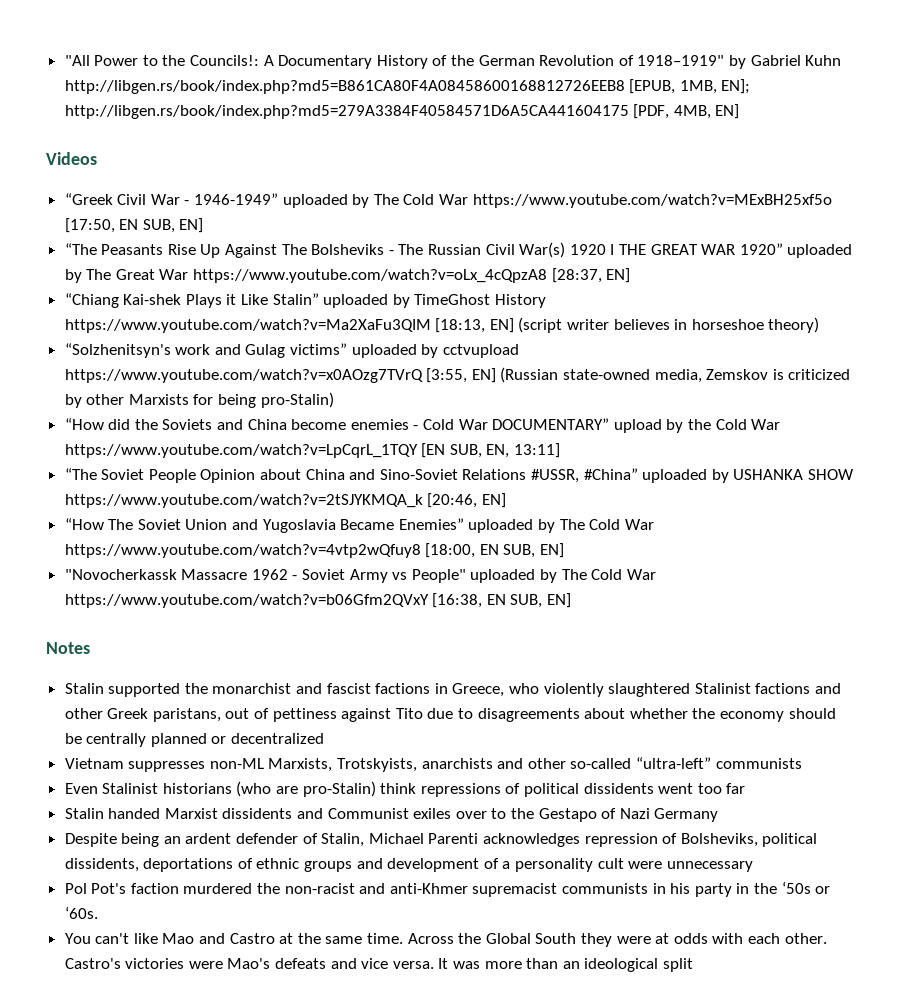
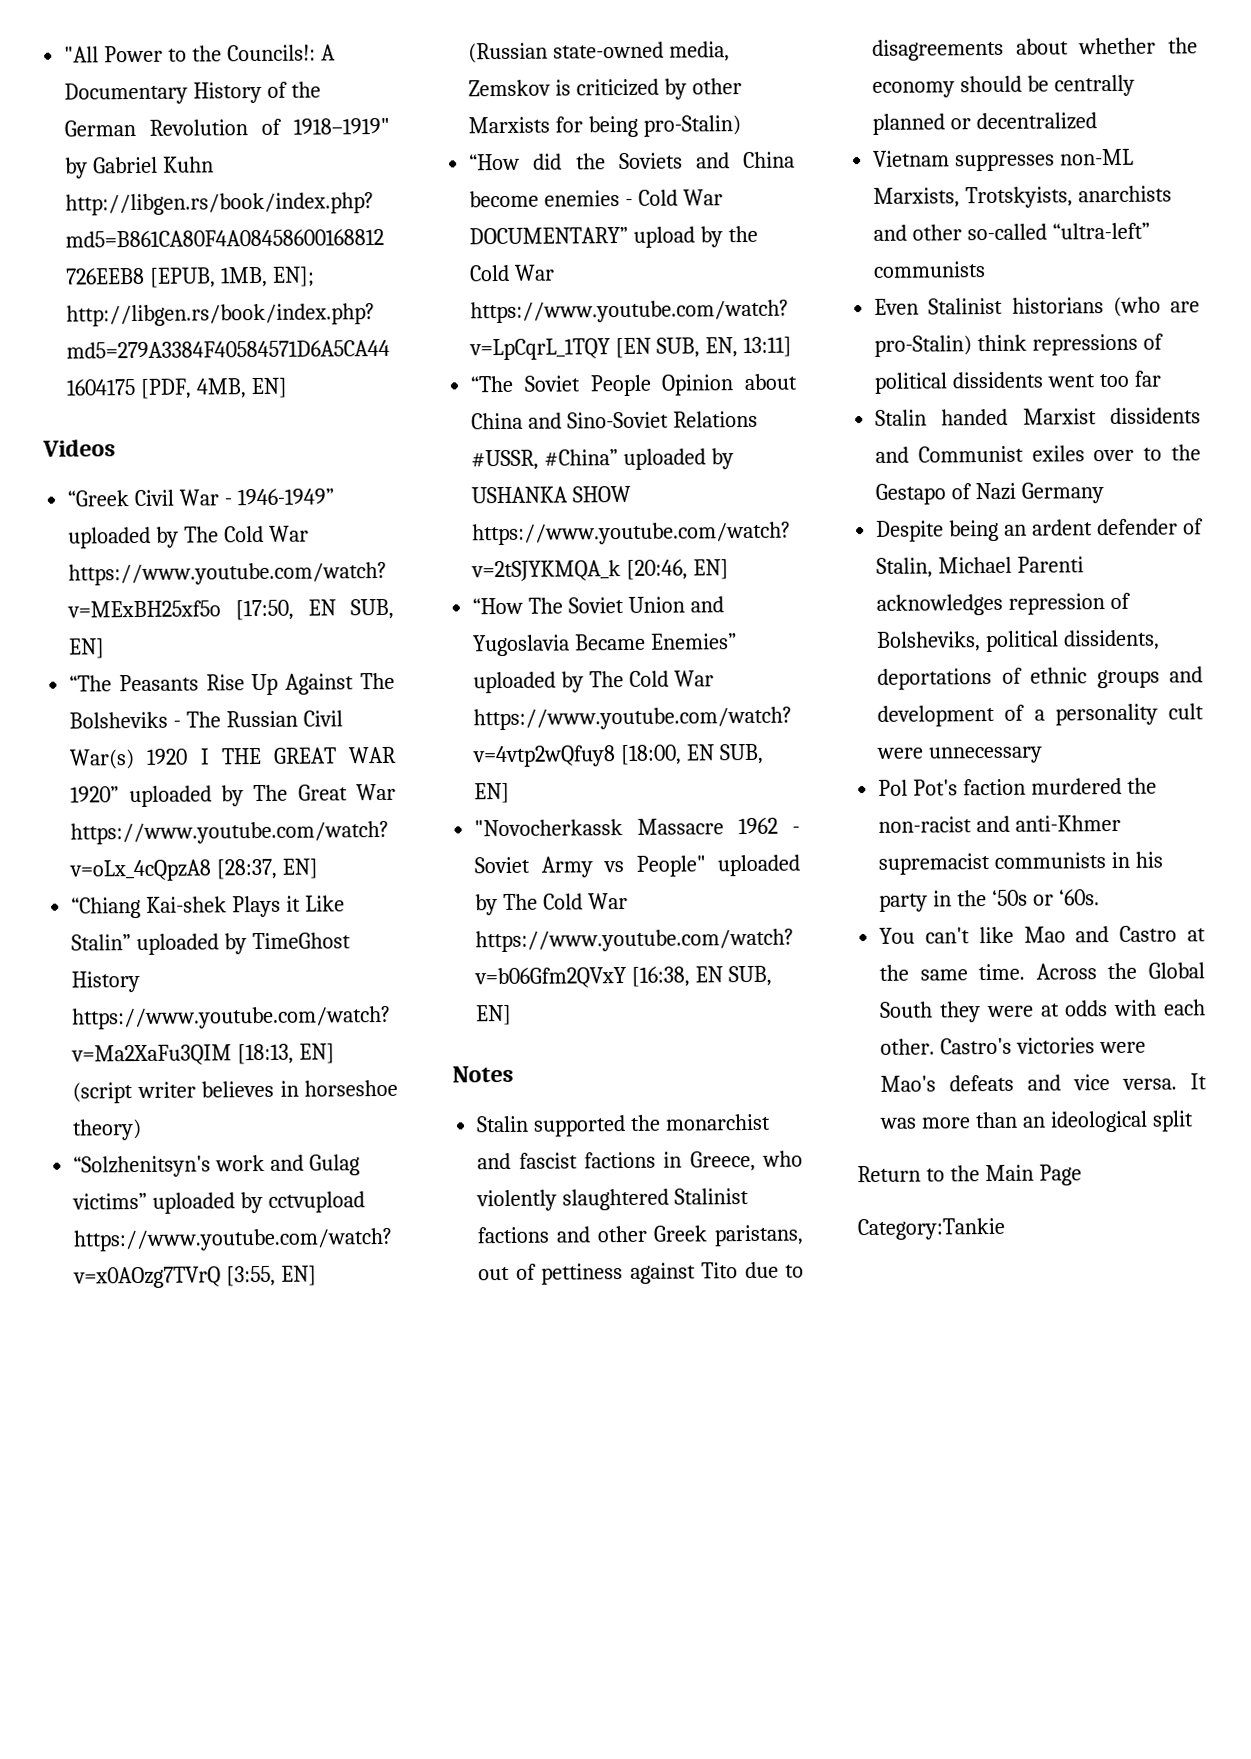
+ Return to the Main Page
+ Category:Tankie

